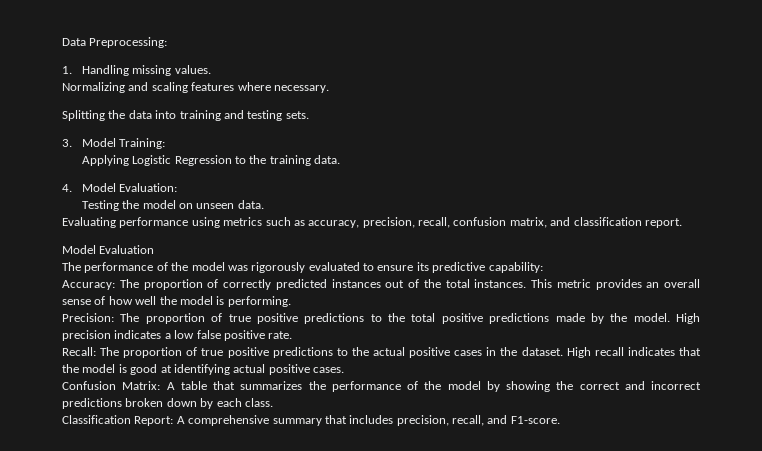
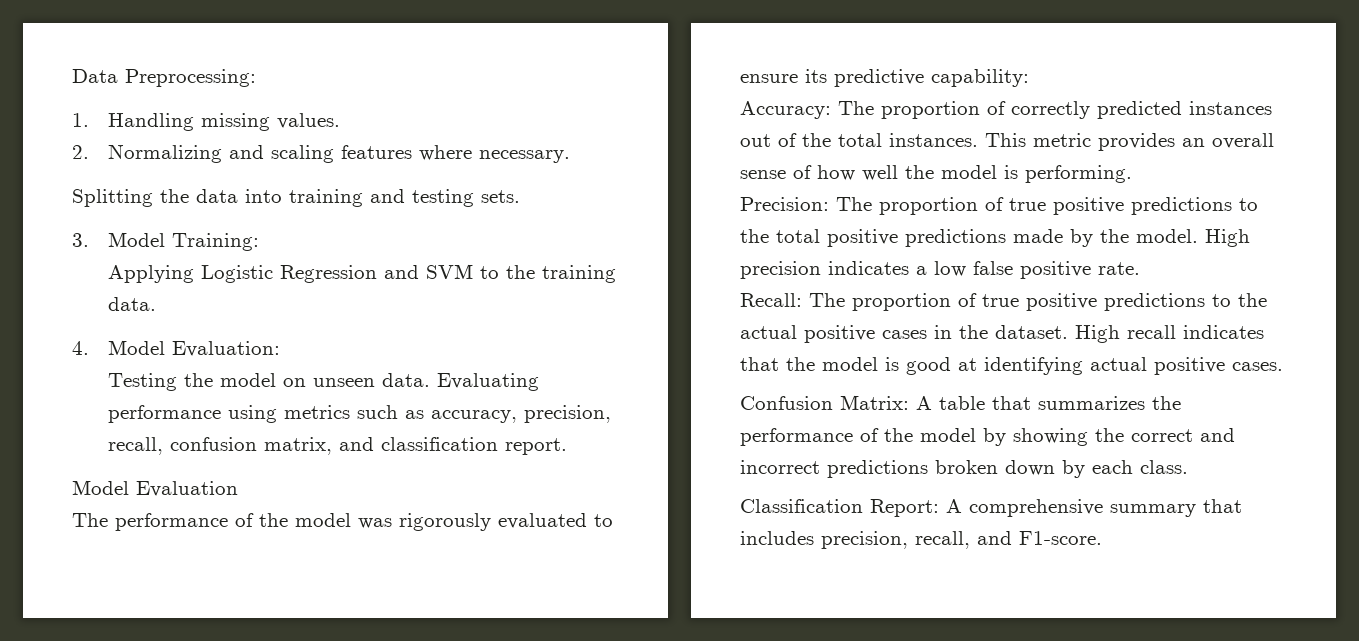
- Normalizing and scaling features where necessary.
+ 2. Normalizing and scaling features where necessary.
- Applying Logistic Regression to the training data.
+ Applying Logistic Regression and SVM to the training data.
- Testing the model on unseen data.
- Evaluating performance using metrics such as accuracy, precision, recall, confusion matrix, and classification report.
+ Testing the model on unseen data. Evaluating performance using metrics such as accuracy, precision, recall, confusion matrix, and classification report.

